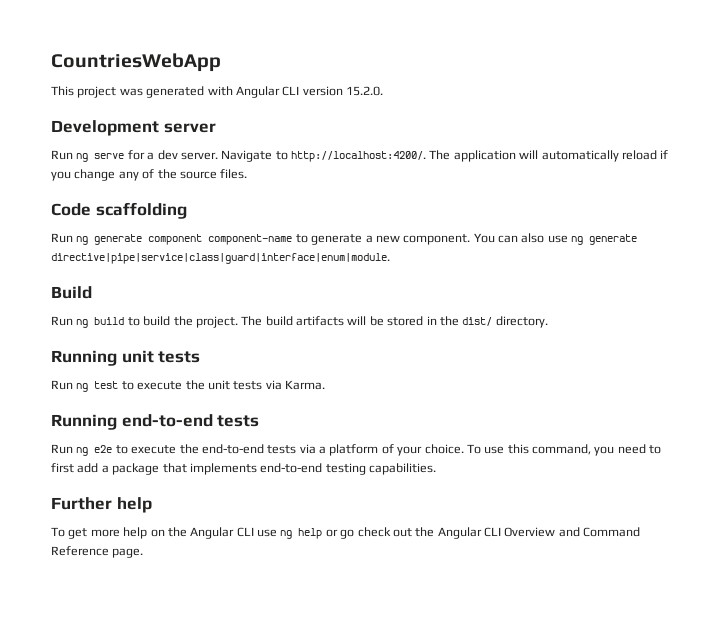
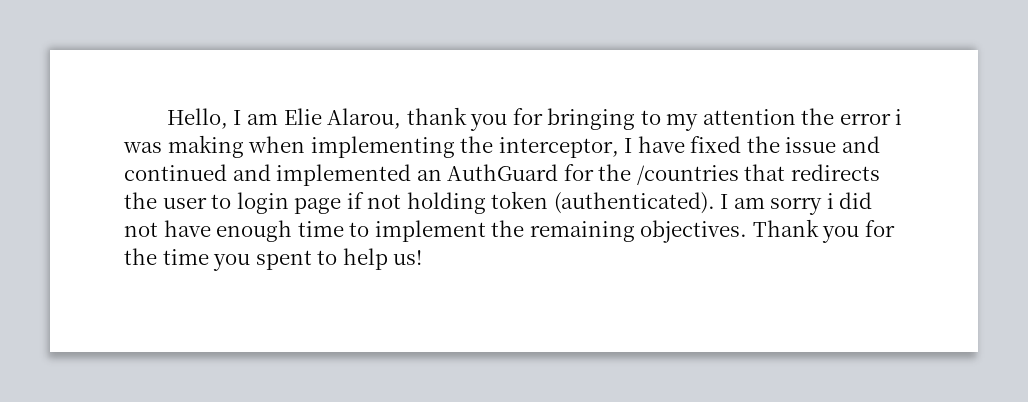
- CountriesWebApp
- This project was generated with Angular CLI version 15.2.0.
- Development server
- Run ng serve for a dev server. Navigate to http://localhost:4200/. The application will automatically reload if you change any of the source files.
- Code scaffolding
- Run ng generate component component-name to generate a new component. You can also use ng generate directive|pipe|service|class|guard|interface|enum|module.
- Build
- Run ng build to build the project. The build artifacts will be stored in the dist/ directory.
- Running unit tests
- Run ng test to execute the unit tests via Karma.
- Running end-to-end tests
- Run ng e2e to execute the end-to-end tests via a platform of your choice. To use this command, you need to first add a package that implements end-to-end testing capabilities.
- Further help
- To get more help on the Angular CLI use ng help or go check out the Angular CLI Overview and Command Reference page.
+ Hello, I am Elie Alarou, thank you for bringing to my attention the error i was making when implementing the interceptor, I have fixed the issue and continued and implemented an AuthGuard for the /countries that redirects the user to login page if not holding token (authenticated). I am sorry i did not have enough time to implement the remaining objectives. Thank you for the time you spent to help us!

